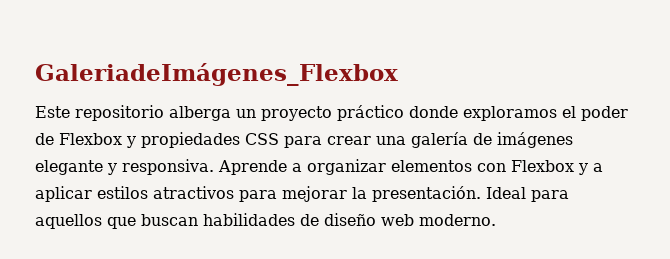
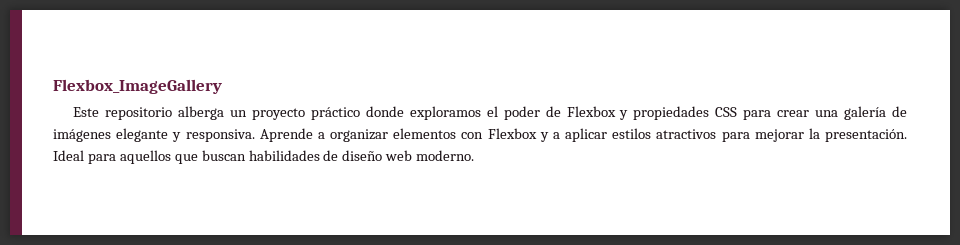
- GaleriadeImágenes_Flexbox
+ Flexbox_ImageGallery

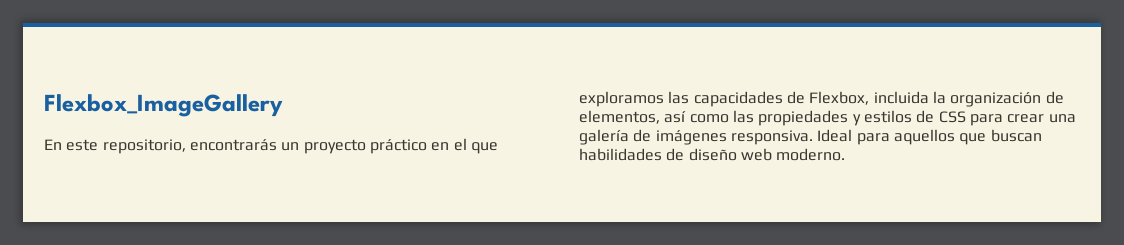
- Este repositorio alberga un proyecto práctico donde exploramos el poder de Flexbox y propiedades CSS para crear una galería de imágenes elegante y responsiva. Aprende a organizar elementos con Flexbox y a aplicar estilos atractivos para mejorar la presentación.
+ En este repositorio, encontrarás un proyecto práctico en el que exploramos las capacidades de Flexbox, incluida la organización de elementos, así como las propiedades y estilos de CSS para crear una galería de imágenes responsiva.

